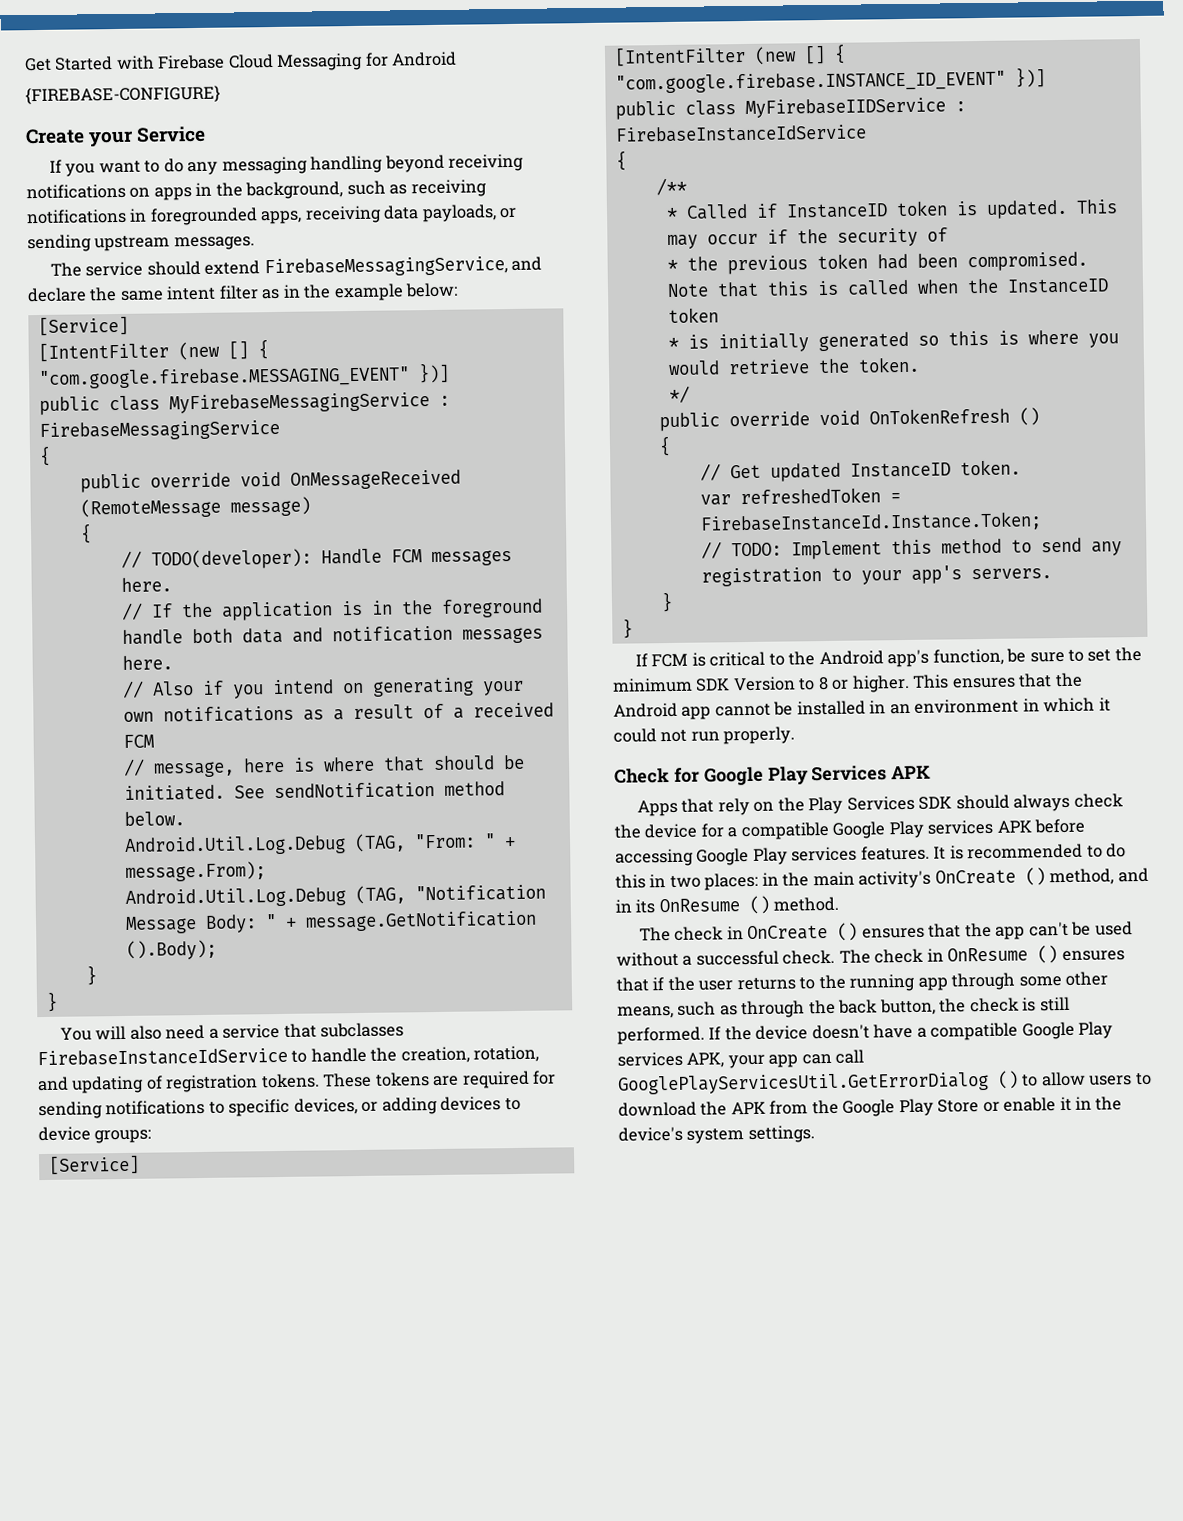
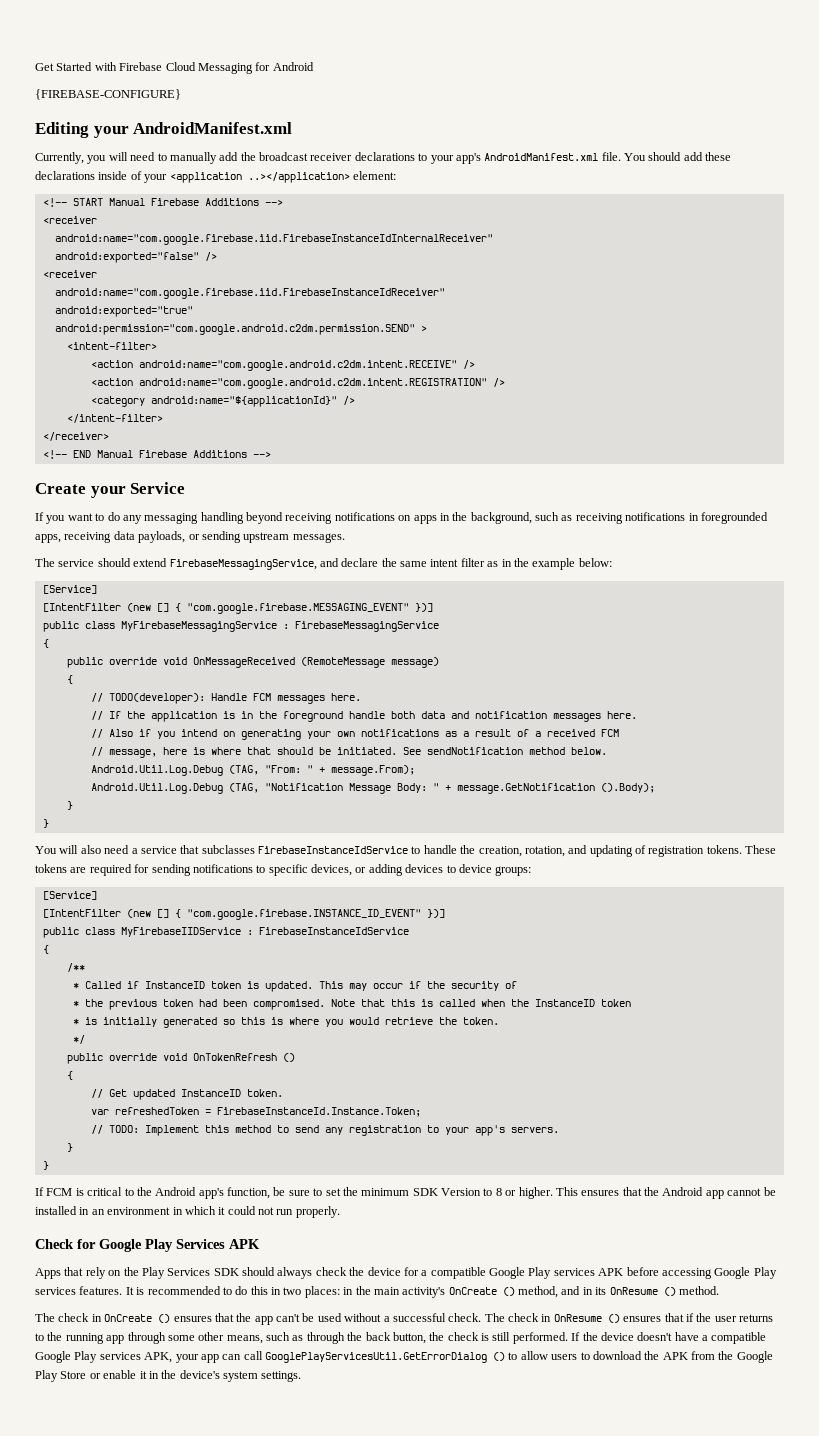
+ Editing your AndroidManifest.xml
+ Currently, you will need to manually add the broadcast receiver declarations to your app's AndroidManifest.xml file. You should add these declarations inside of your <application ..></application> element:
+ <!-- START Manual Firebase Additions -->
+ <receiver
+ android:name="com.google.firebase.iid.FirebaseInstanceIdInternalReceiver"
+ android:exported="false" />
+ <receiver
+ android:name="com.google.firebase.iid.FirebaseInstanceIdReceiver"
+ android:exported="true"
+ android:permission="com.google.android.c2dm.permission.SEND" >
+ <intent-filter>
+ <action android:name="com.google.android.c2dm.intent.RECEIVE" />
+ <action android:name="com.google.android.c2dm.intent.REGISTRATION" />
+ <category android:name="${applicationId}" />
+ </intent-filter>
+ </receiver>
+ <!-- END Manual Firebase Additions -->

